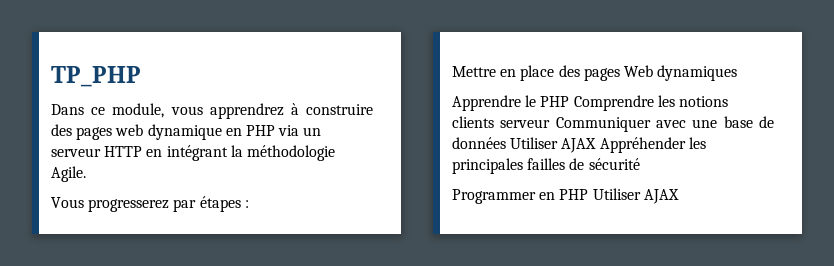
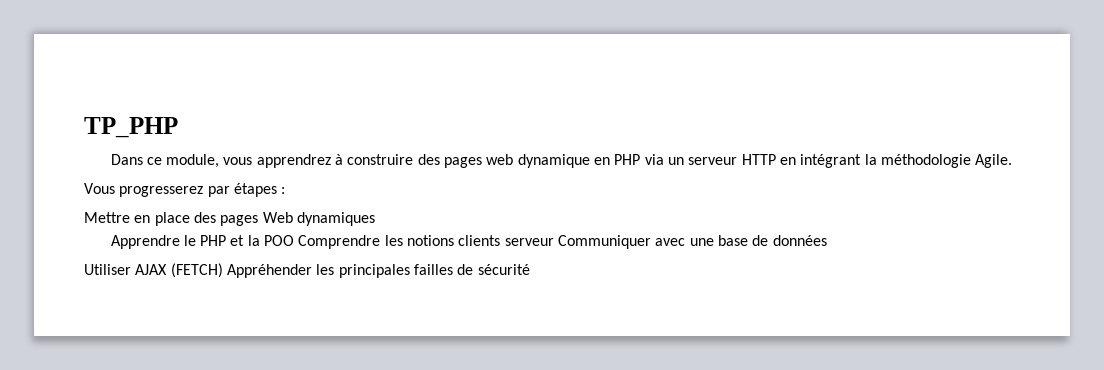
- Apprendre le PHP Comprendre les notions clients serveur Communiquer avec une base de données Utiliser AJAX Appréhender les principales failles de sécurité
+ Apprendre le PHP et la POO Comprendre les notions clients serveur Communiquer avec une base de données
+ Utiliser AJAX (FETCH) Appréhender les principales failles de sécurité
- Programmer en PHP Utiliser AJAX

